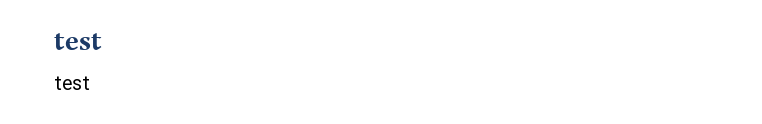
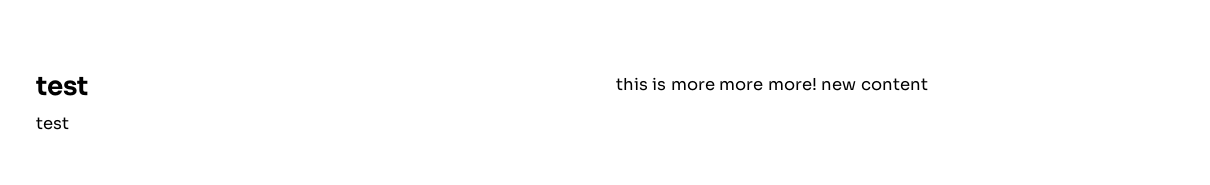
+ this is more more more! new content

